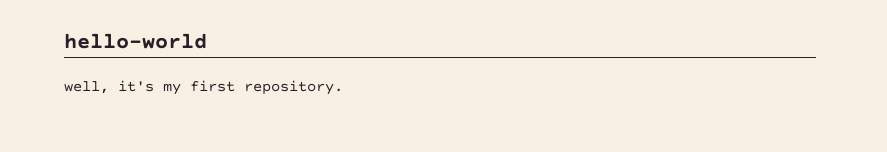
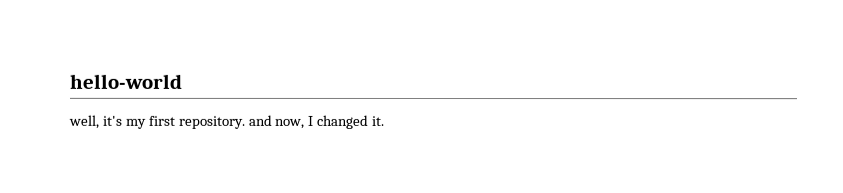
- well, it's my first repository.
+ well, it's my first repository. and now, I changed it.

